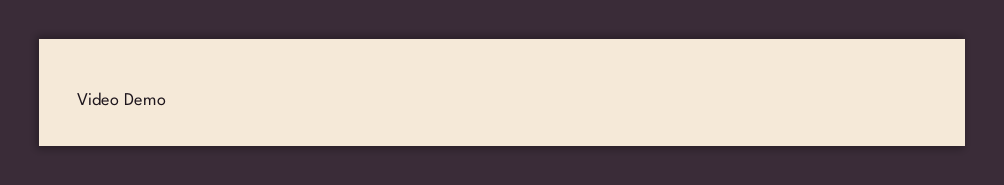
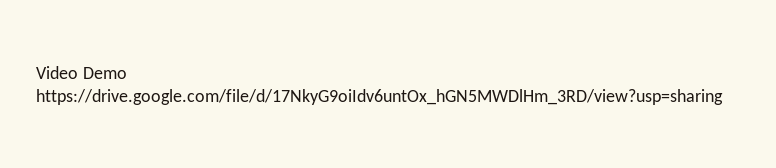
- Video Demo
+ Video Demo https://drive.google.com/file/d/17NkyG9oiIdv6untOx_hGN5MWDlHm_3RD/view?usp=sharing

